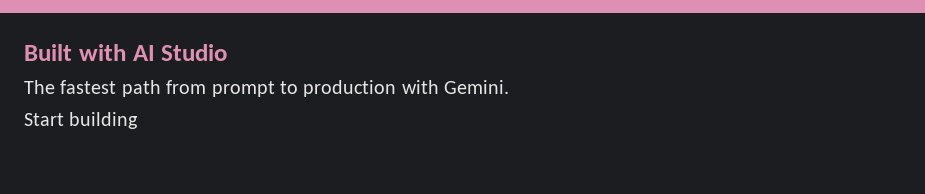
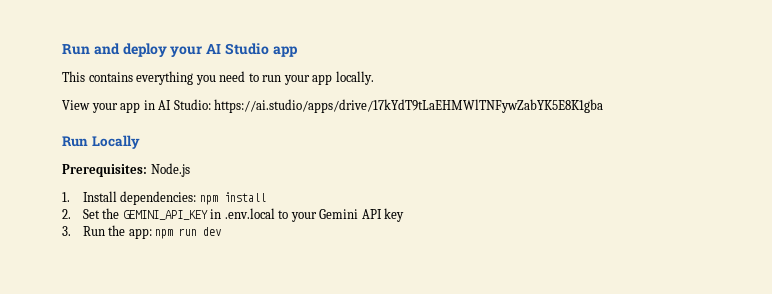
- Built with AI Studio
- The fastest path from prompt to production with Gemini.
- Start building
+ Run and deploy your AI Studio app
+ This contains everything you need to run your app locally.
+ View your app in AI Studio: https://ai.studio/apps/drive/17kYdT9tLaEHMWlTNFywZabYK5E8K1gba
+ Run Locally
+ Prerequisites: Node.js
+ 1. Install dependencies: npm install
+ 2. Set the GEMINI_API_KEY in .env.local to your Gemini API key
+ 3. Run the app: npm run dev

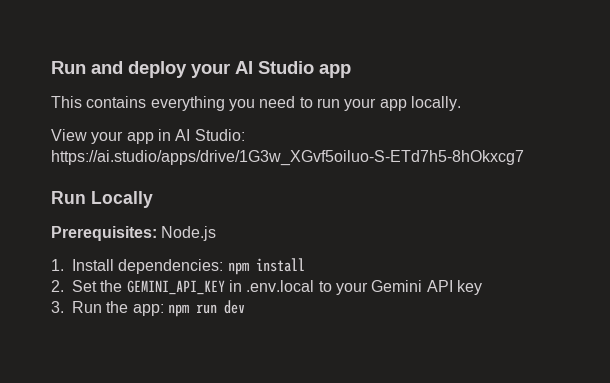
- View your app in AI Studio: https://ai.studio/apps/drive/17kYdT9tLaEHMWlTNFywZabYK5E8K1gba
+ View your app in AI Studio: https://ai.studio/apps/drive/1G3w_XGvf5oiluo-S-ETd7h5-8hOkxcg7

